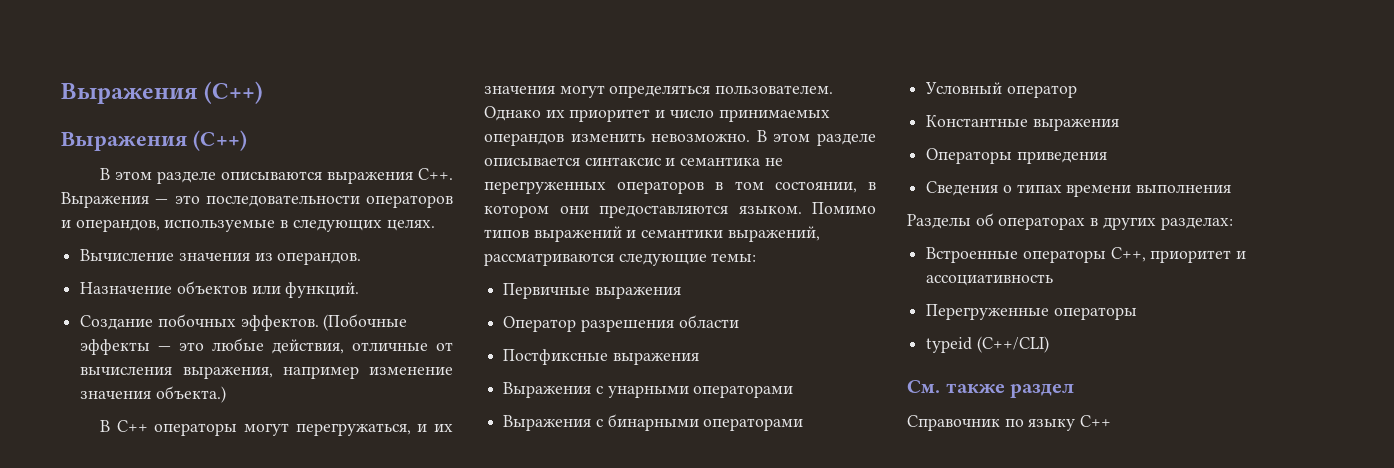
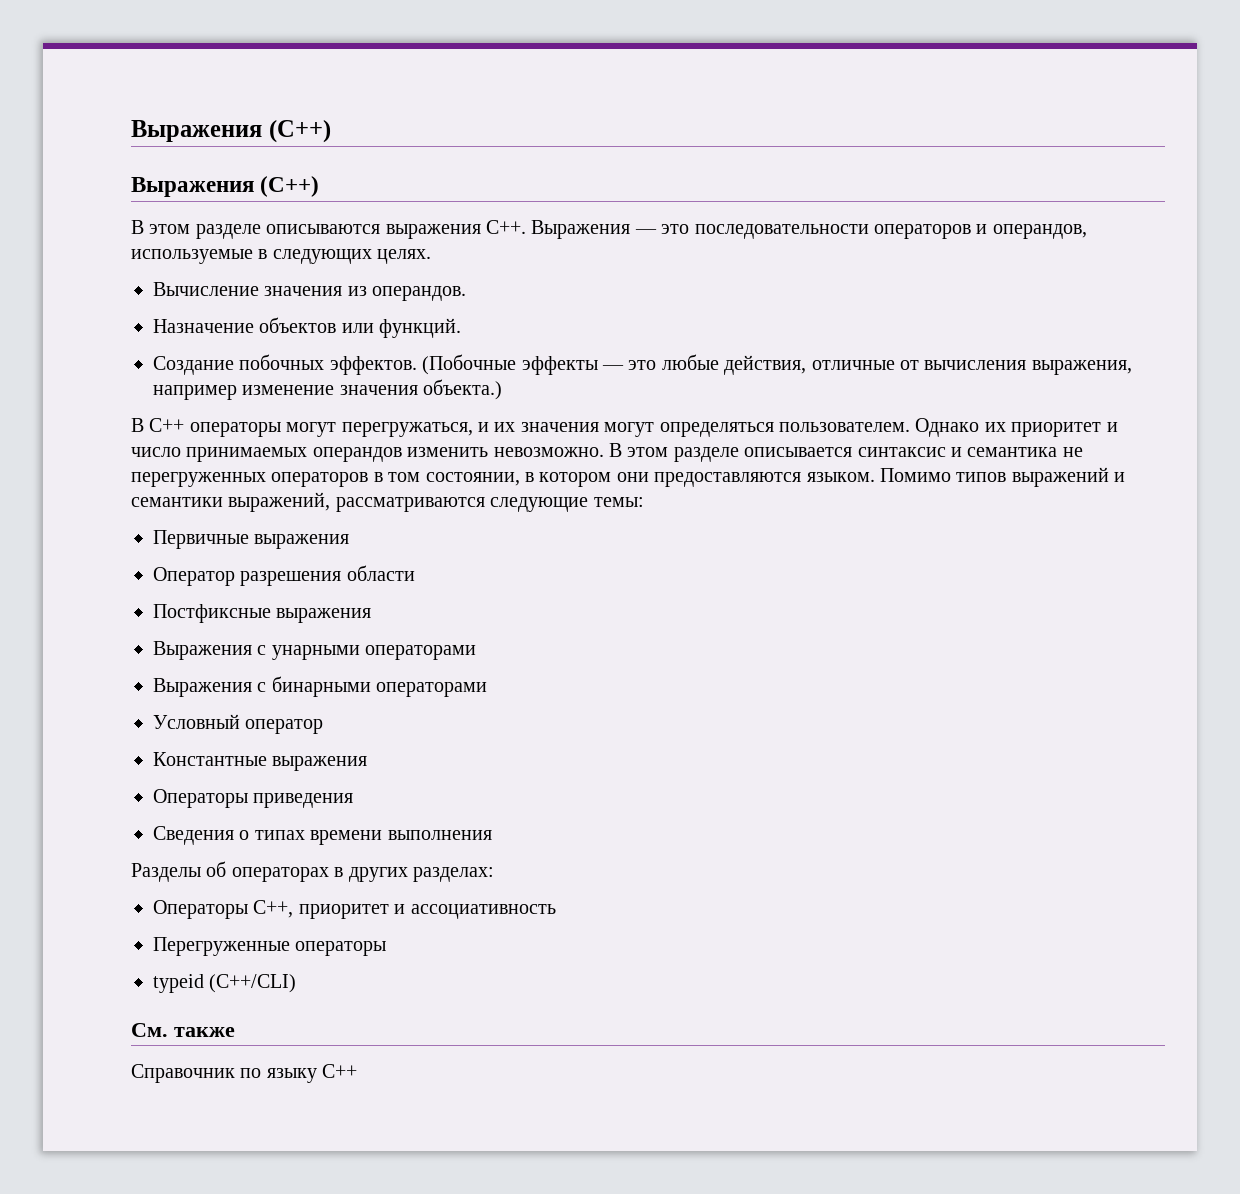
- Встроенные операторы C++, приоритет и ассоциативность
+ Операторы C++, приоритет и ассоциативность
- См. также раздел
+ См. также

